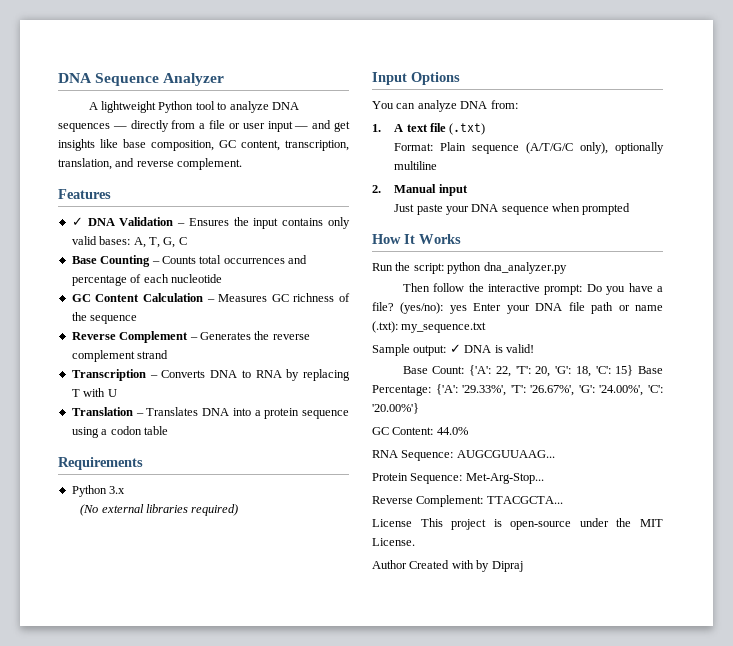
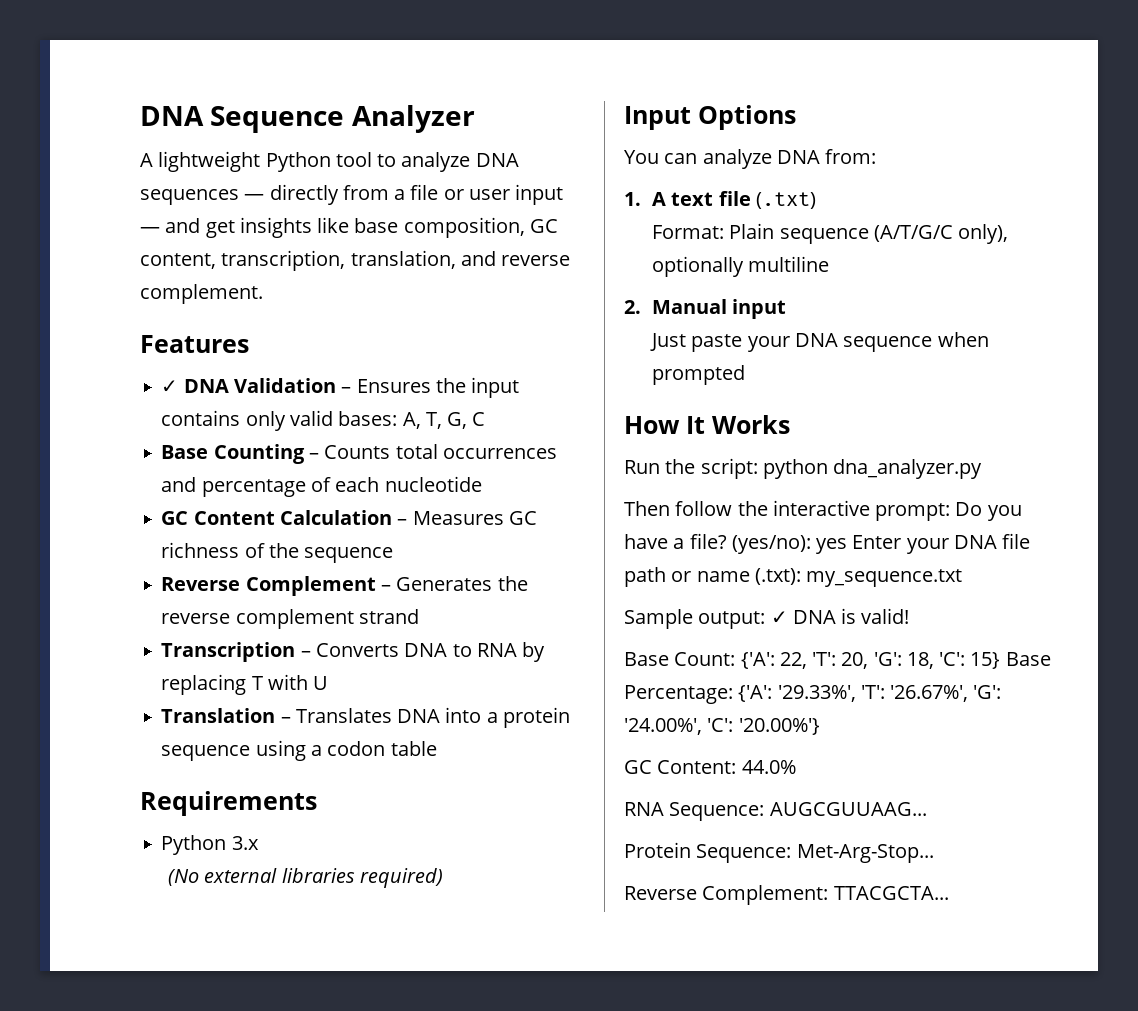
- License This project is open-source under the MIT License.
- Author Created with by Dipraj

